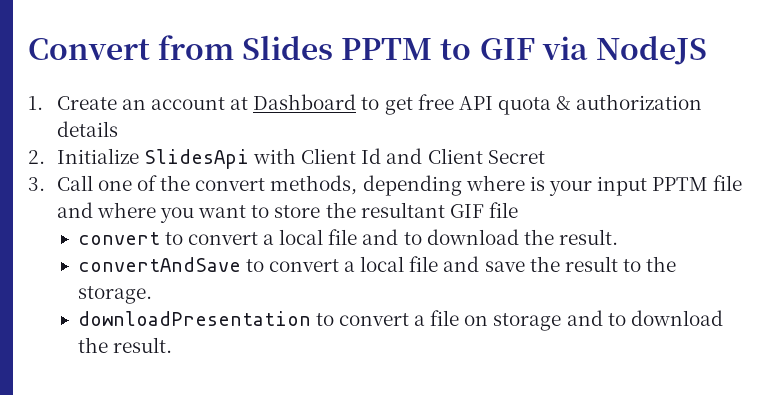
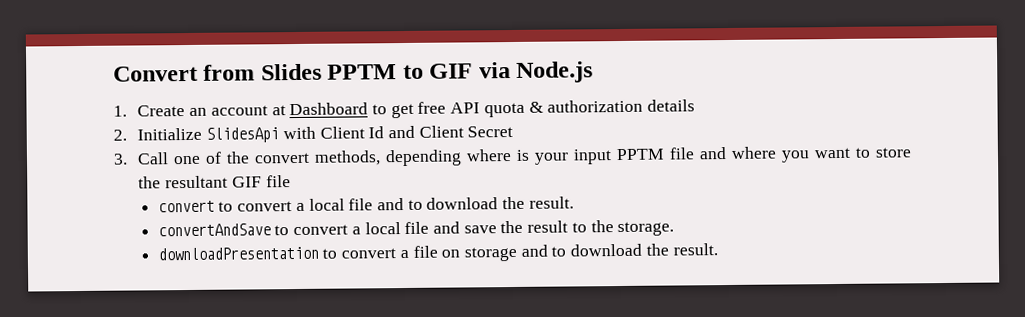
- Convert from Slides PPTM to GIF via NodeJS
+ Convert from Slides PPTM to GIF via Node.js

